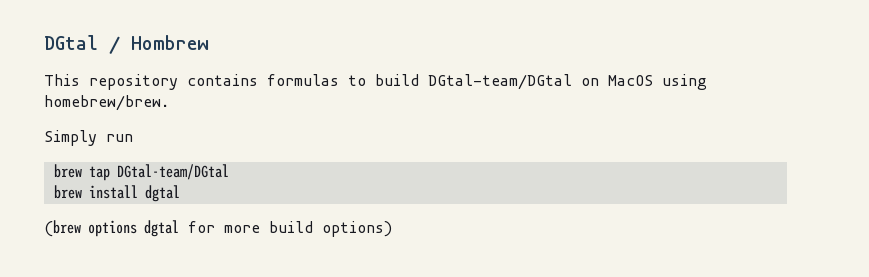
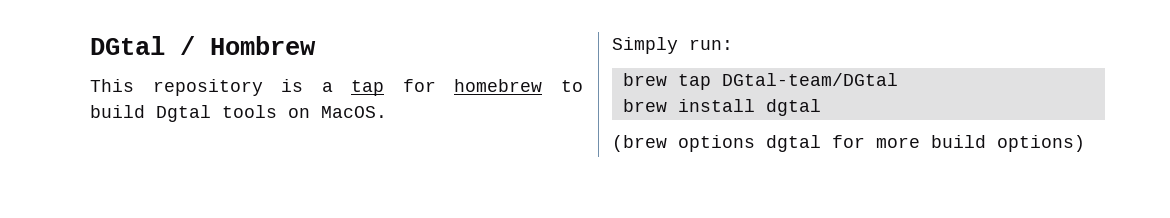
- This repository contains formulas to build DGtal-team/DGtal on MacOS using homebrew/brew.
+ This repository is a tap for homebrew to build Dgtal tools on MacOS.
- Simply run
+ Simply run:

